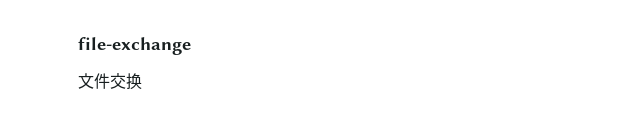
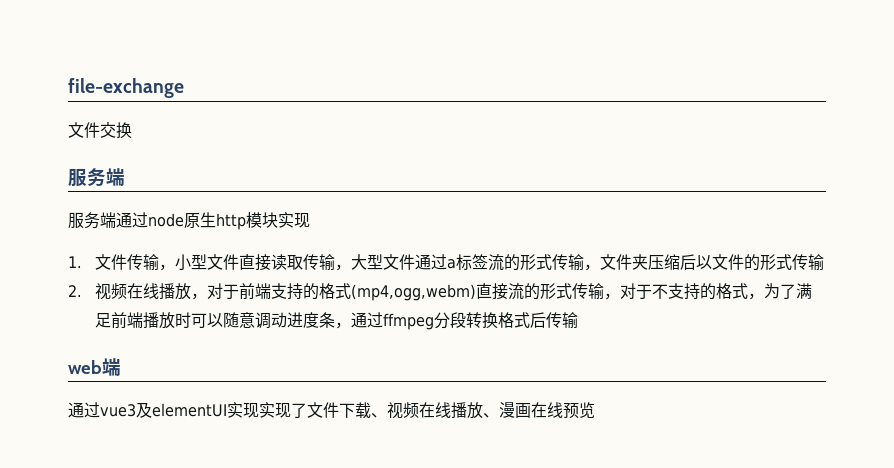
  文件交换
+ 服务端
+ 服务端通过node原生http模块实现
+ 1.文件传输，小型文件直接读取传输，大型文件通过a标签流的形式传输，文件夹压缩后以文件的形式传输
+ 2.视频在线播放，对于前端支持的格式(mp4,ogg,webm)直接流的形式传输，对于不支持的格式，为了满足前端播放时可以随意调动进度条，通过ffmpeg分段转换格式后传输
+ web端
+ 通过vue3及elementUI实现实现了文件下载、视频在线播放、漫画在线预览

